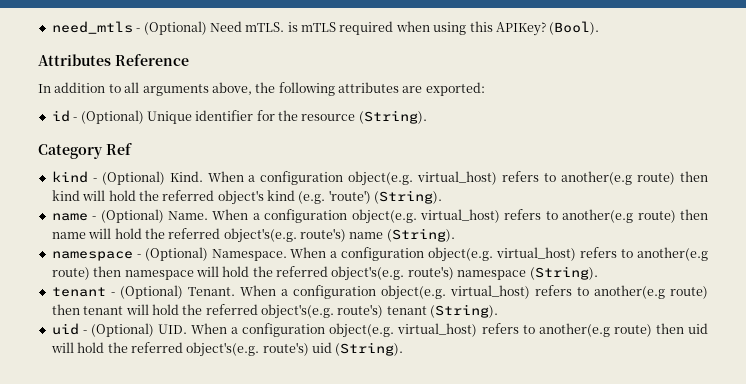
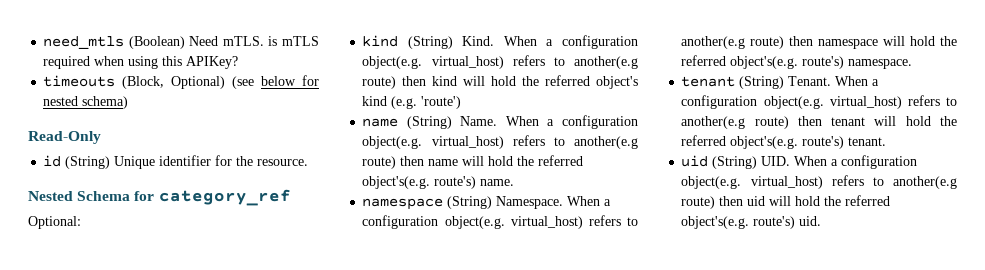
- need_mtls - (Optional) Need mTLS. is mTLS required when using this APIKey? (Bool).
- Attributes Reference
- In addition to all arguments above, the following attributes are exported:
+ need_mtls (Boolean) Need mTLS. is mTLS required when using this APIKey?
+ timeouts (Block, Optional) (see below for nested schema)
+ Read-Only
- id - (Optional) Unique identifier for the resource (String).
- Category Ref
- kind - (Optional) Kind.
+ id (String) Unique identifier for the resource.
+ Nested Schema for category_ref
+ Optional:
+ kind (String) Kind.
- When a configuration object(e.g. virtual_host) refers to another(e.g route) then kind will hold the referred object's kind (e.g. 'route') (String).
- name - (Optional) Name.
+ When a configuration object(e.g. virtual_host) refers to another(e.g route) then kind will hold the referred object's kind (e.g. 'route')
+ name (String) Name.
- When a configuration object(e.g. virtual_host) refers to another(e.g route) then name will hold the referred object's(e.g. route's) name (String).
- namespace - (Optional) Namespace.
+ When a configuration object(e.g. virtual_host) refers to another(e.g route) then name will hold the referred object's(e.g. route's) name.
+ namespace (String) Namespace.
- When a configuration object(e.g. virtual_host) refers to another(e.g route) then namespace will hold the referred object's(e.g. route's) namespace (String).
- tenant - (Optional) Tenant.
+ When a configuration object(e.g. virtual_host) refers to another(e.g route) then namespace will hold the referred object's(e.g. route's) namespace.
+ tenant (String) Tenant.
- When a configuration object(e.g. virtual_host) refers to another(e.g route) then tenant will hold the referred object's(e.g. route's) tenant (String).
- uid - (Optional) UID. When a configuration object(e.g. virtual_host) refers to another(e.g route) then uid will hold the referred object's(e.g. route's) uid (String).
+ When a configuration object(e.g. virtual_host) refers to another(e.g route) then tenant will hold the referred object's(e.g. route's) tenant.
+ uid (String) UID. When a configuration object(e.g. virtual_host) refers to another(e.g route) then uid will hold the referred object's(e.g. route's) uid.

